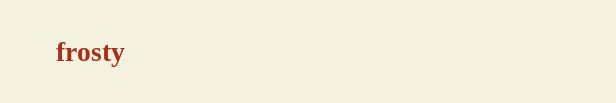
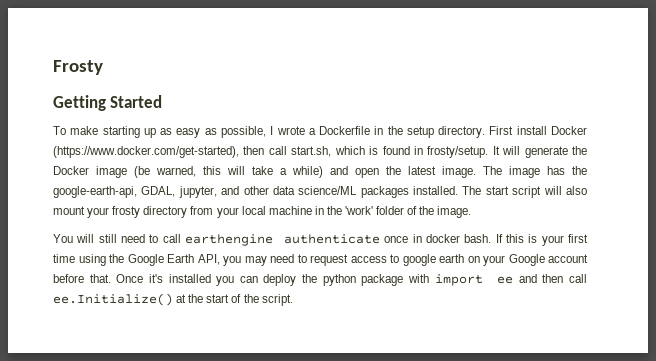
- frosty
+ Frosty
+ Getting Started
+ To make starting up as easy as possible, I wrote a Dockerfile in the setup directory. First install Docker (https://www.docker.com/get-started), then call start.sh, which is found in frosty/setup. It will generate the Docker image (be warned, this will take a while) and open the latest image. The image has the google-earth-api, GDAL, jupyter, and other data science/ML packages installed. The start script will also mount your frosty directory from your local machine in the 'work' folder of the image.
+ You will still need to call earthengine authenticate once in docker bash. If this is your first time using the Google Earth API, you may need to request access to google earth on your Google account before that. Once it's installed you can deploy the python package with import ee and then call ee.Initialize() at the start of the script.

